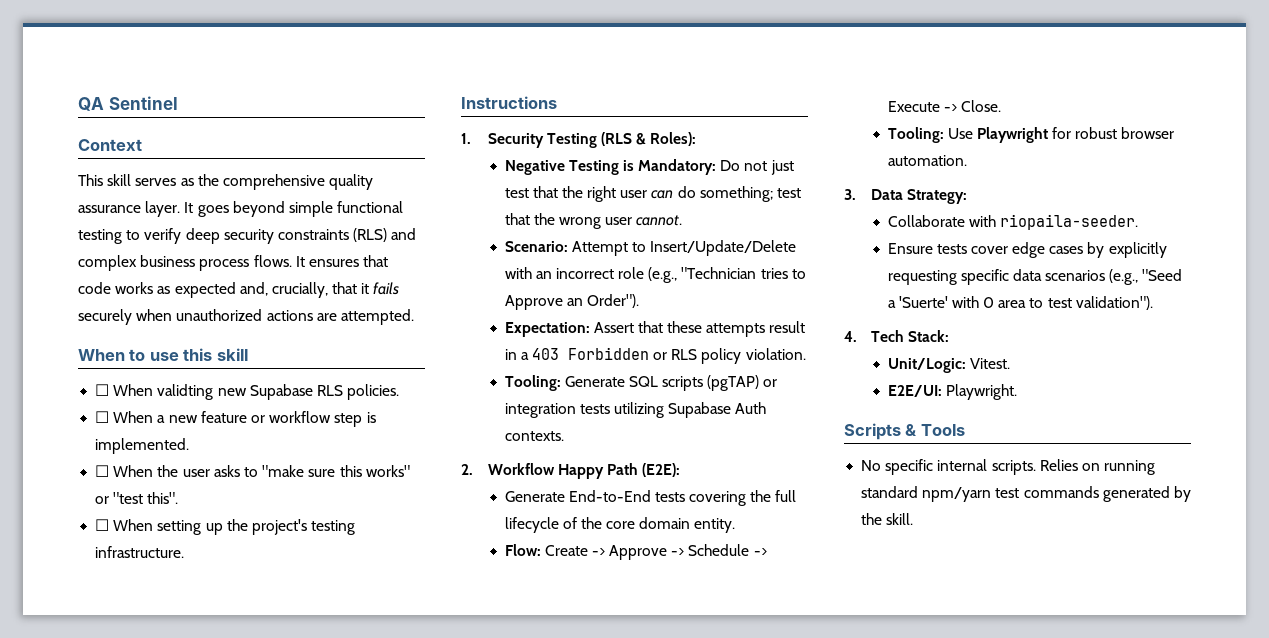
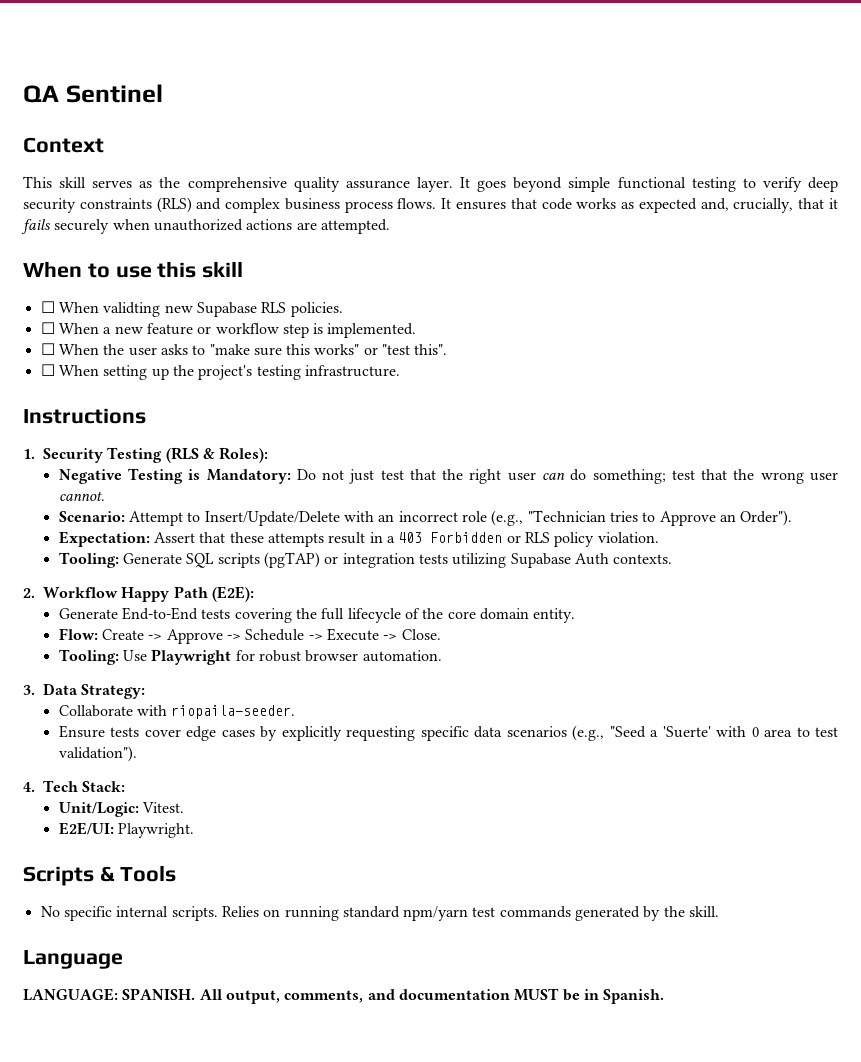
+ Language
+ LANGUAGE: SPANISH. All output, comments, and documentation MUST be in Spanish.

